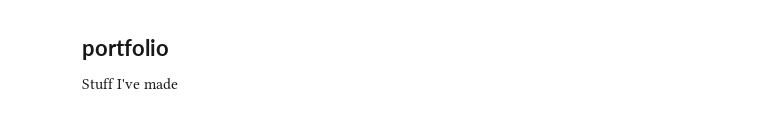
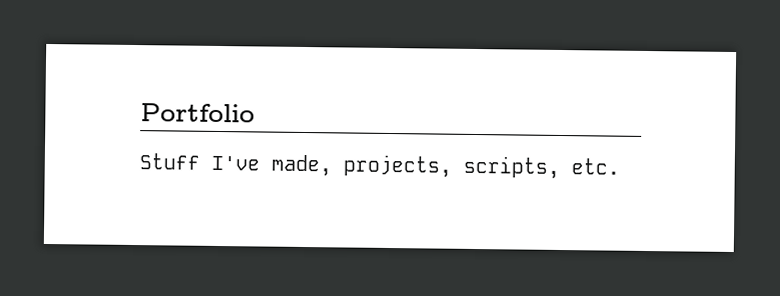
- portfolio
+ Portfolio
- Stuff I've made
+ Stuff I've made, projects, scripts, etc.

